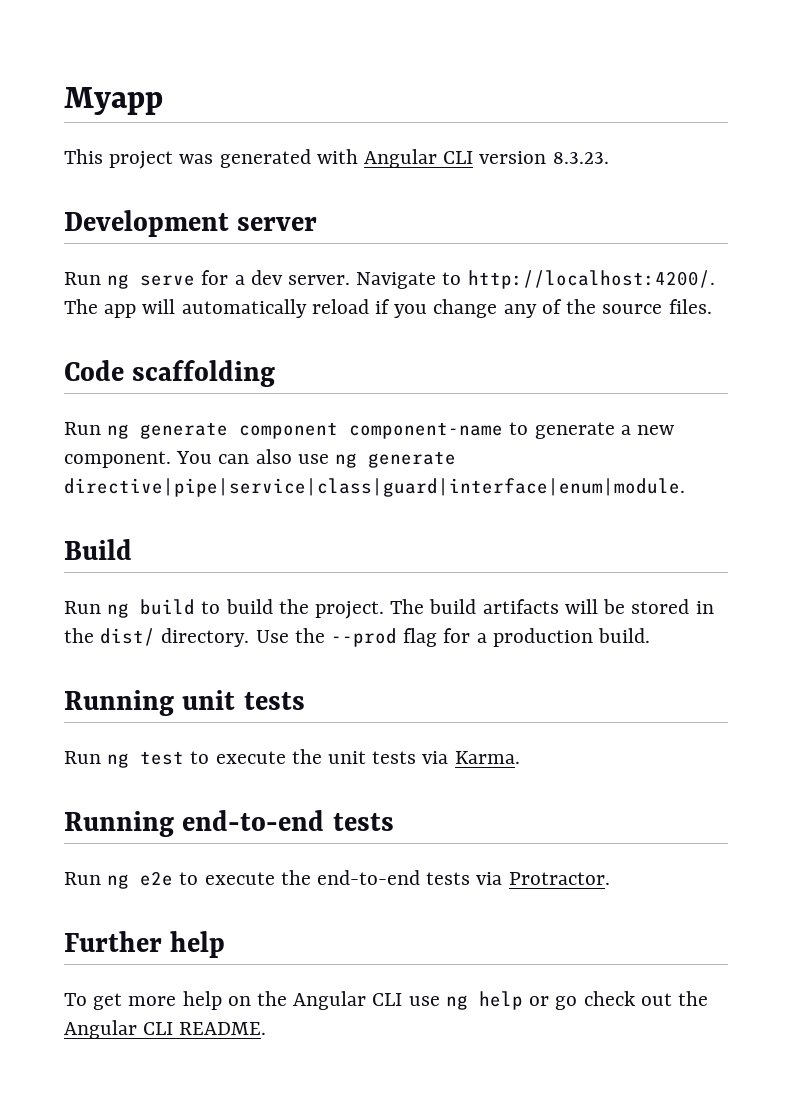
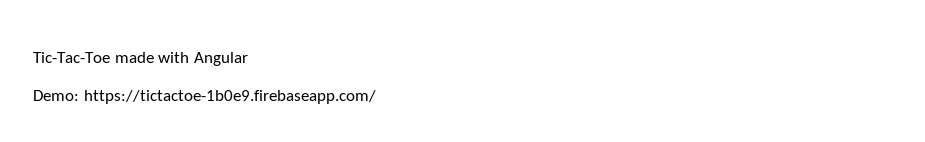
- Myapp
- This project was generated with Angular CLI version 8.3.23.
- Development server
- Run ng serve for a dev server. Navigate to http://localhost:4200/. The app will automatically reload if you change any of the source files.
- Code scaffolding
- Run ng generate component component-name to generate a new component. You can also use ng generate directive|pipe|service|class|guard|interface|enum|module.
- Build
- Run ng build to build the project. The build artifacts will be stored in the dist/ directory. Use the --prod flag for a production build.
- Running unit tests
- Run ng test to execute the unit tests via Karma.
- Running end-to-end tests
- Run ng e2e to execute the end-to-end tests via Protractor.
- Further help
- To get more help on the Angular CLI use ng help or go check out the Angular CLI README.
+ Tic-Tac-Toe made with Angular
+ Demo: https://tictactoe-1b0e9.firebaseapp.com/

